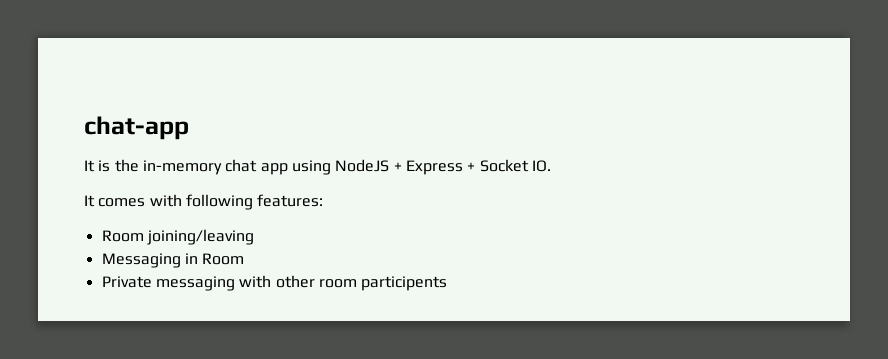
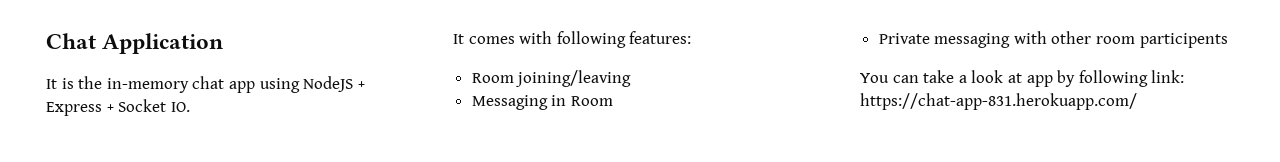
- chat-app
+ Chat Application
+ You can take a look at app by following link: https://chat-app-831.herokuapp.com/

